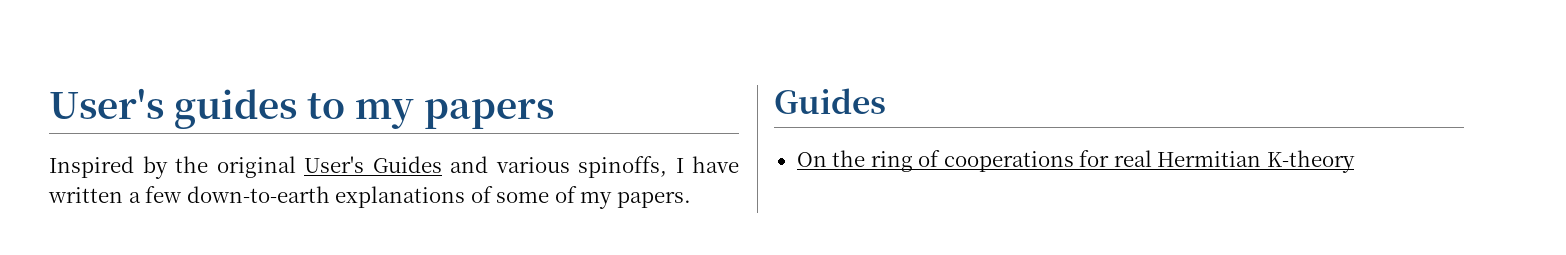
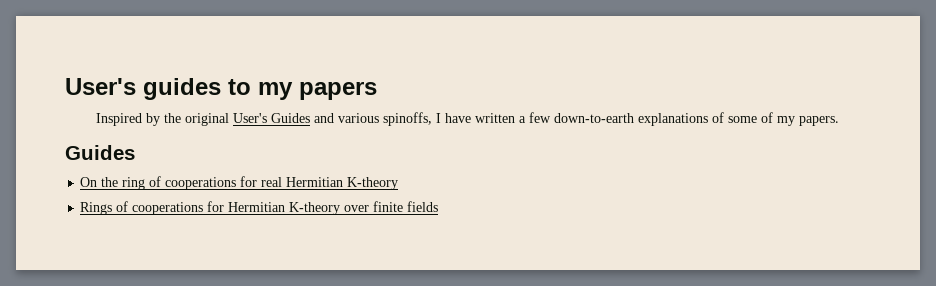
+ Rings of cooperations for Hermitian K-theory over finite fields

